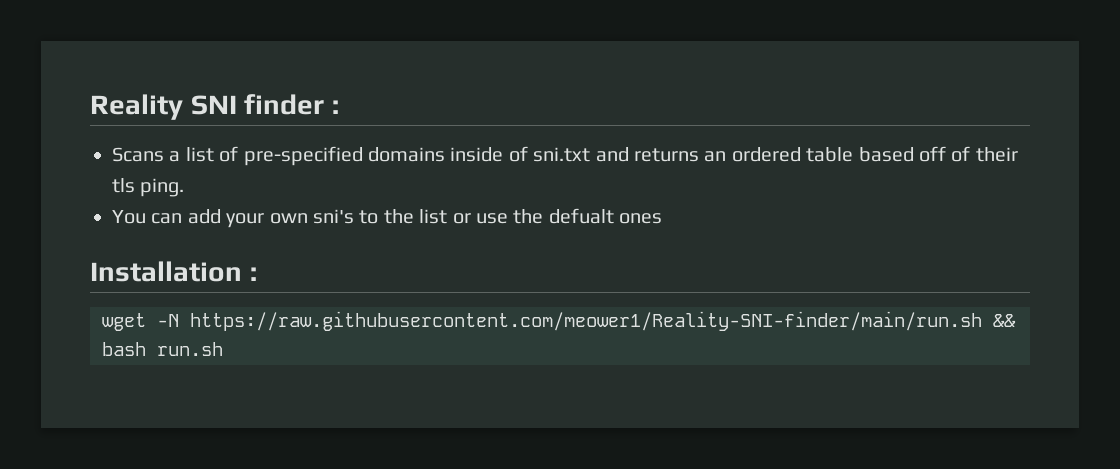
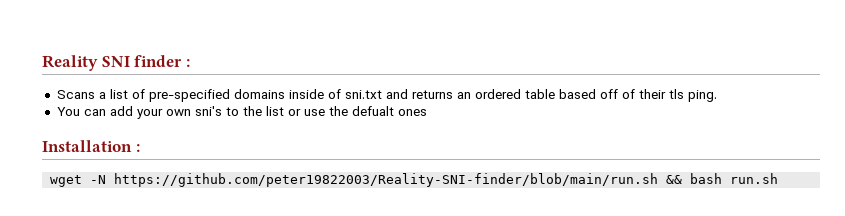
- wget -N https://raw.githubusercontent.com/meower1/Reality-SNI-finder/main/run.sh && bash run.sh
+ wget -N https://github.com/peter19822003/Reality-SNI-finder/blob/main/run.sh && bash run.sh

